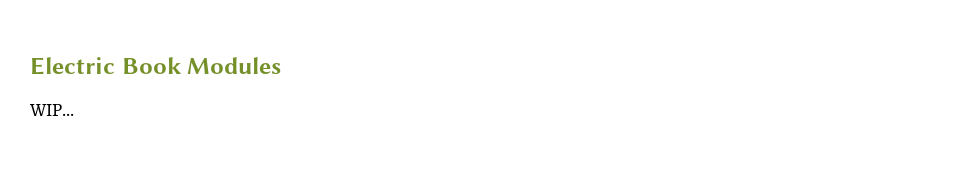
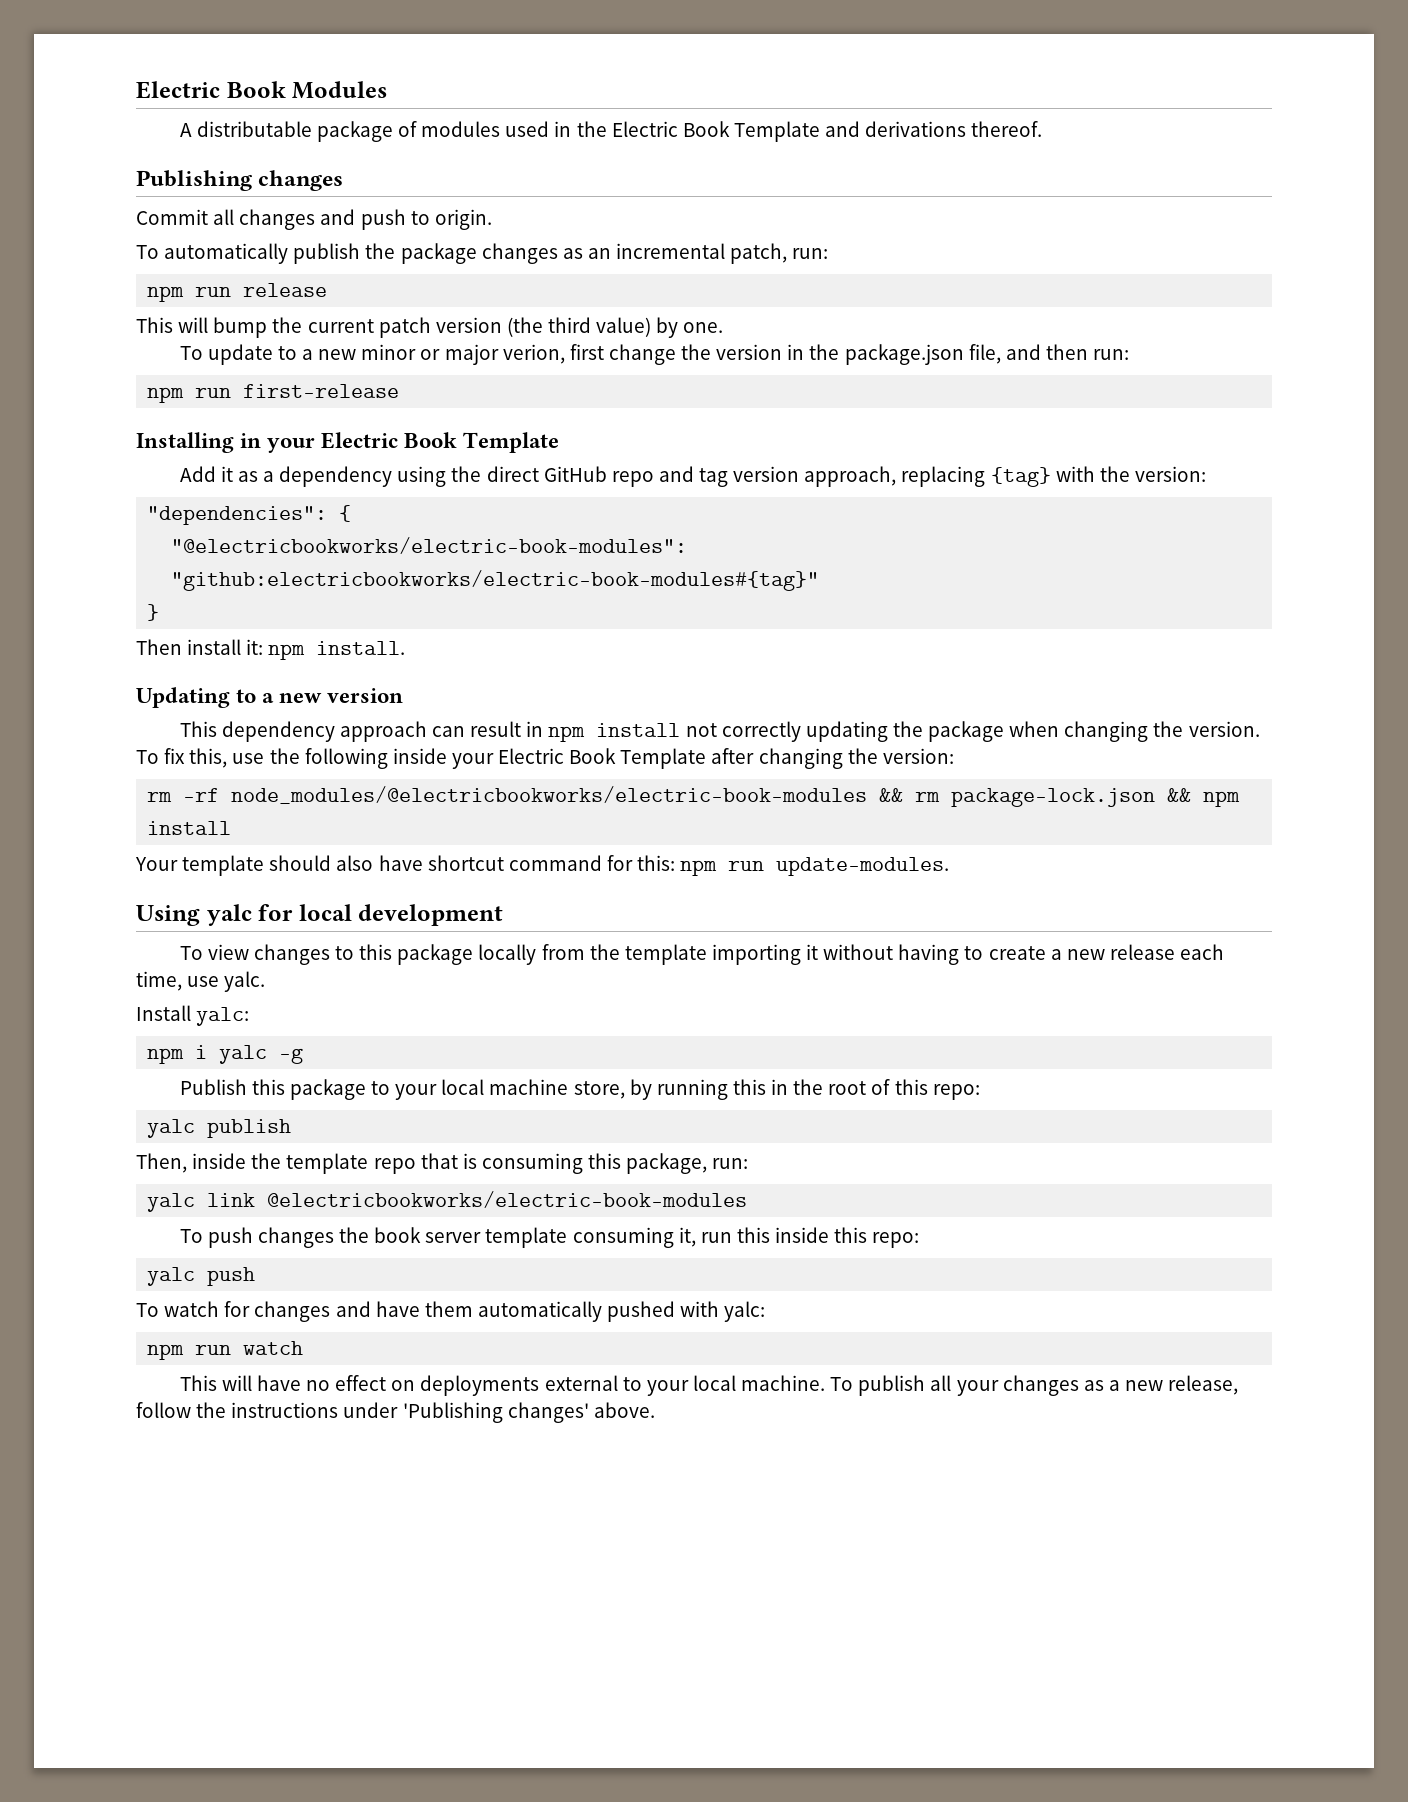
- WIP...
+ A distributable package of modules used in the Electric Book Template and derivations thereof.
+ Publishing changes
+ Commit all changes and push to origin.
+ To automatically publish the package changes as an incremental patch, run:
+ npm run release
+ This will bump the current patch version (the third value) by one.
+ To update to a new minor or major verion, first change the version in the package.json file, and then run:
+ npm run first-release
+ Installing in your Electric Book Template
+ Add it as a dependency using the direct GitHub repo and tag version approach, replacing {tag} with the version:
+ "dependencies": {
+ "@electricbookworks/electric-book-modules": "github:electricbookworks/electric-book-modules#{tag}"
+ }
+ Then install it: npm install.
+ Updating to a new version
+ This dependency approach can result in npm install not correctly updating the package when changing the version. To fix this, use the following inside your Electric Book Template after changing the version:
+ rm -rf node_modules/@electricbookworks/electric-book-modules && rm package-lock.json && npm install
+ Your template should also have shortcut command for this: npm run update-modules.
+ Using yalc for local development
+ To view changes to this package locally from the template importing it without having to create a new release each time, use yalc.
+ Install yalc:
+ npm i yalc -g
+ Publish this package to your local machine store, by running this in the root of this repo:
+ yalc publish
+ Then, inside the template repo that is consuming this package, run:
+ yalc link @electricbookworks/electric-book-modules
+ To push changes the book server template consuming it, run this inside this repo:
+ yalc push
+ To watch for changes and have them automatically pushed with yalc:
+ npm run watch
+ This will have no effect on deployments external to your local machine. To publish all your changes as a new release, follow the instructions under 'Publishing changes' above.

